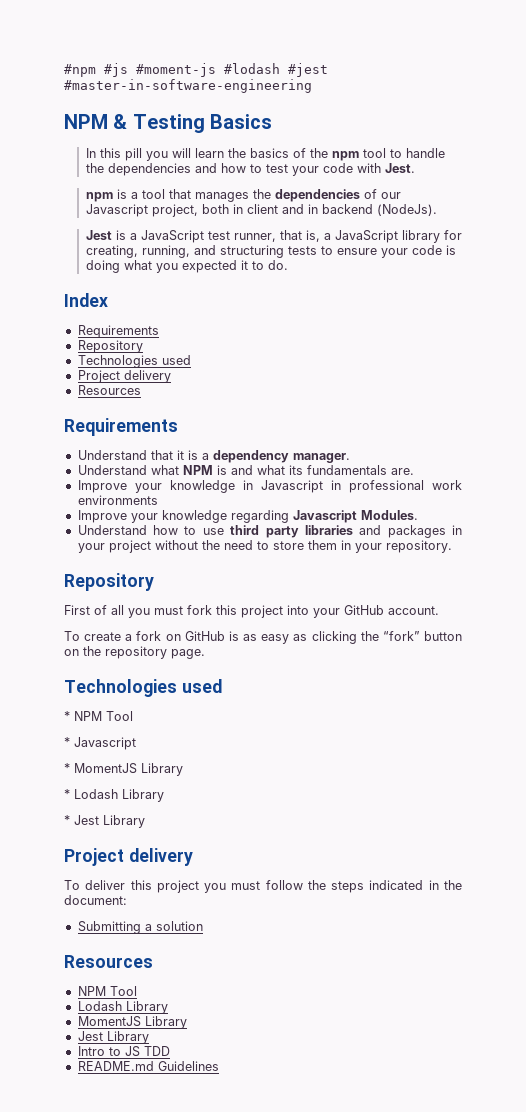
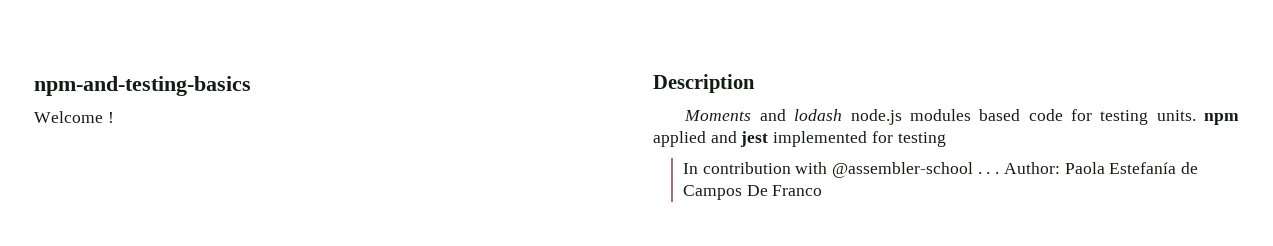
- #npm #js #moment-js #lodash #jest #master-in-software-engineering
- NPM & Testing Basics
- In this pill you will learn the basics of the npm tool to handle the dependencies and how to test your code with Jest.
- npm is a tool that manages the dependencies of our Javascript project, both in client and in backend (NodeJs).
- Jest is a JavaScript test runner, that is, a JavaScript library for creating, running, and structuring tests to ensure your code is doing what you expected it to do.
- Index
- Requirements
- Repository
- Technologies used
- Project delivery
- Resources
- Requirements
- Understand that it is a dependency manager.
- Understand what NPM is and what its fundamentals are.
- Improve your knowledge in Javascript in professional work environments
- Improve your knowledge regarding Javascript Modules.
- Understand how to use third party libraries and packages in your project without the need to store them in your repository.
- Repository
- First of all you must fork this project into your GitHub account.
- To create a fork on GitHub is as easy as clicking the “fork” button on the repository page.
- Technologies used
- * NPM Tool
- * Javascript
- * MomentJS Library
- * Lodash Library
- * Jest Library
- Project delivery
- To deliver this project you must follow the steps indicated in the document:
- Submitting a solution
- Resources
- NPM Tool
- Lodash Library
- MomentJS Library
- Jest Library
- Intro to JS TDD
- README.md Guidelines
+ npm-and-testing-basics
+ Welcome !
+ Description
+ Moments and lodash node.js modules based code for testing units. npm applied and jest implemented for testing
+ In contribution with @assembler-school . . . Author: Paola Estefanía de Campos De Franco

